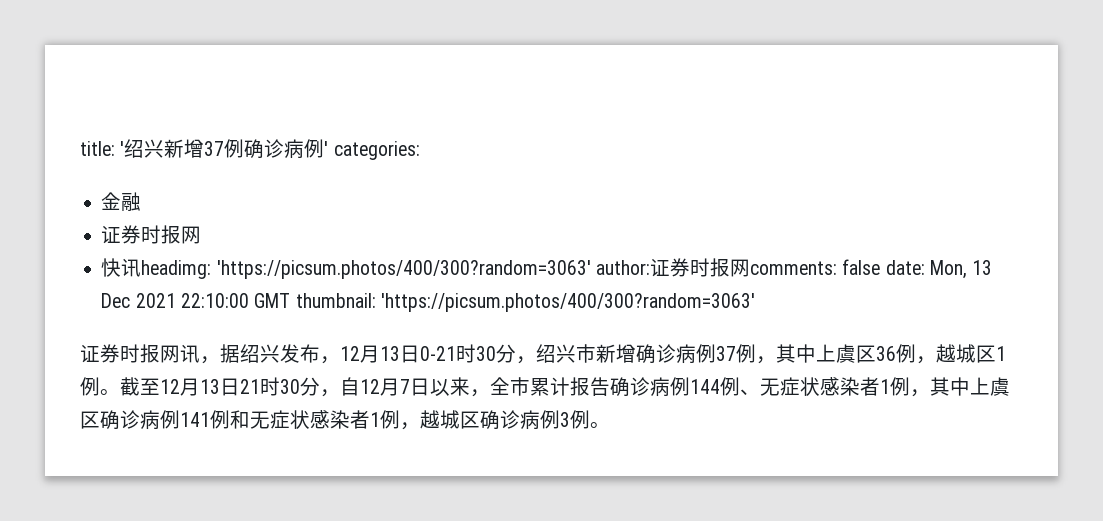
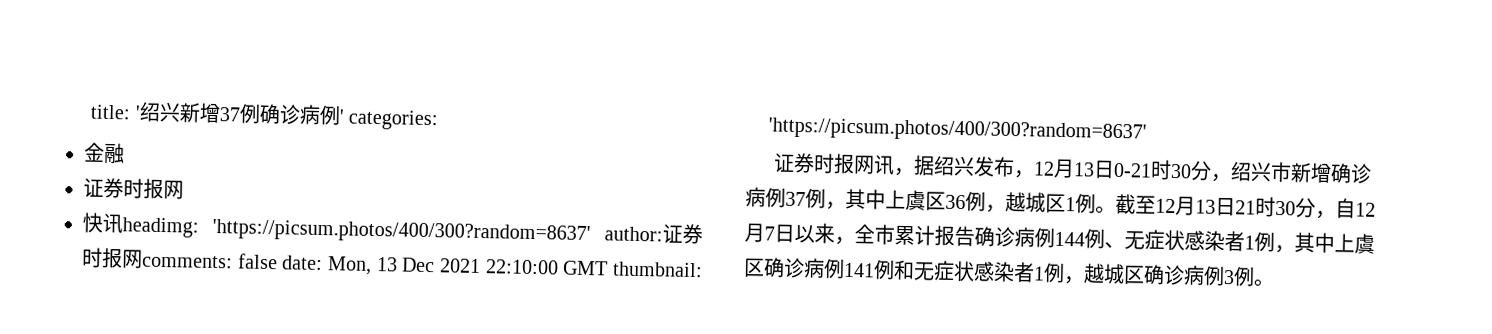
- 快讯headimg: 'https://picsum.photos/400/300?random=3063' author:证券时报网comments: false date: Mon, 13 Dec 2021 22:10:00 GMT thumbnail: 'https://picsum.photos/400/300?random=3063'
+ 快讯headimg: 'https://picsum.photos/400/300?random=8637' author:证券时报网comments: false date: Mon, 13 Dec 2021 22:10:00 GMT thumbnail: 'https://picsum.photos/400/300?random=8637'

